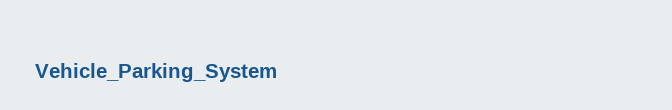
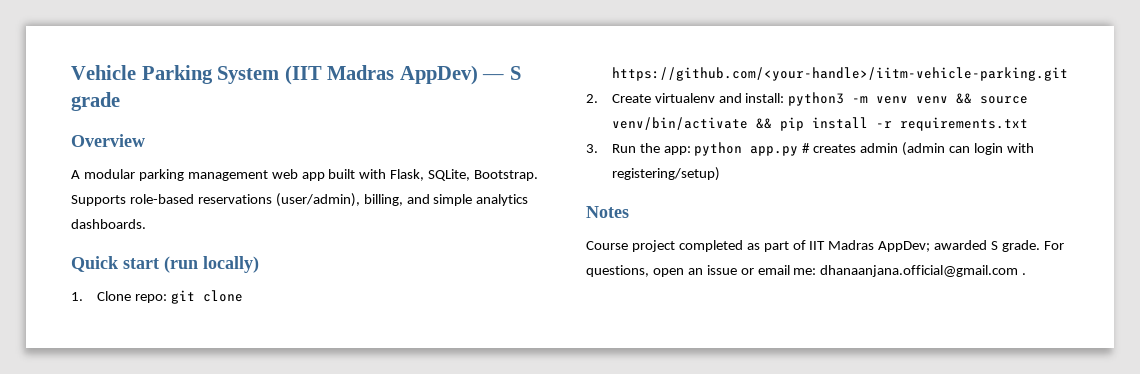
- Vehicle_Parking_System
+ Vehicle Parking System (IIT Madras AppDev) — S grade
+ Overview
+ A modular parking management web app built with Flask, SQLite, Bootstrap. Supports role-based reservations (user/admin), billing, and simple analytics dashboards.
+ Quick start (run locally)
+ 1. Clone repo: git clone https://github.com/<your-handle>/iitm-vehicle-parking.git
+ 2. Create virtualenv and install: python3 -m venv venv && source venv/bin/activate && pip install -r requirements.txt
+ 3. Run the app: python app.py # creates admin (admin can login with registering/setup)
+ Notes
+ Course project completed as part of IIT Madras AppDev; awarded S grade. For questions, open an issue or email me: dhanaanjana.official@gmail.com .

